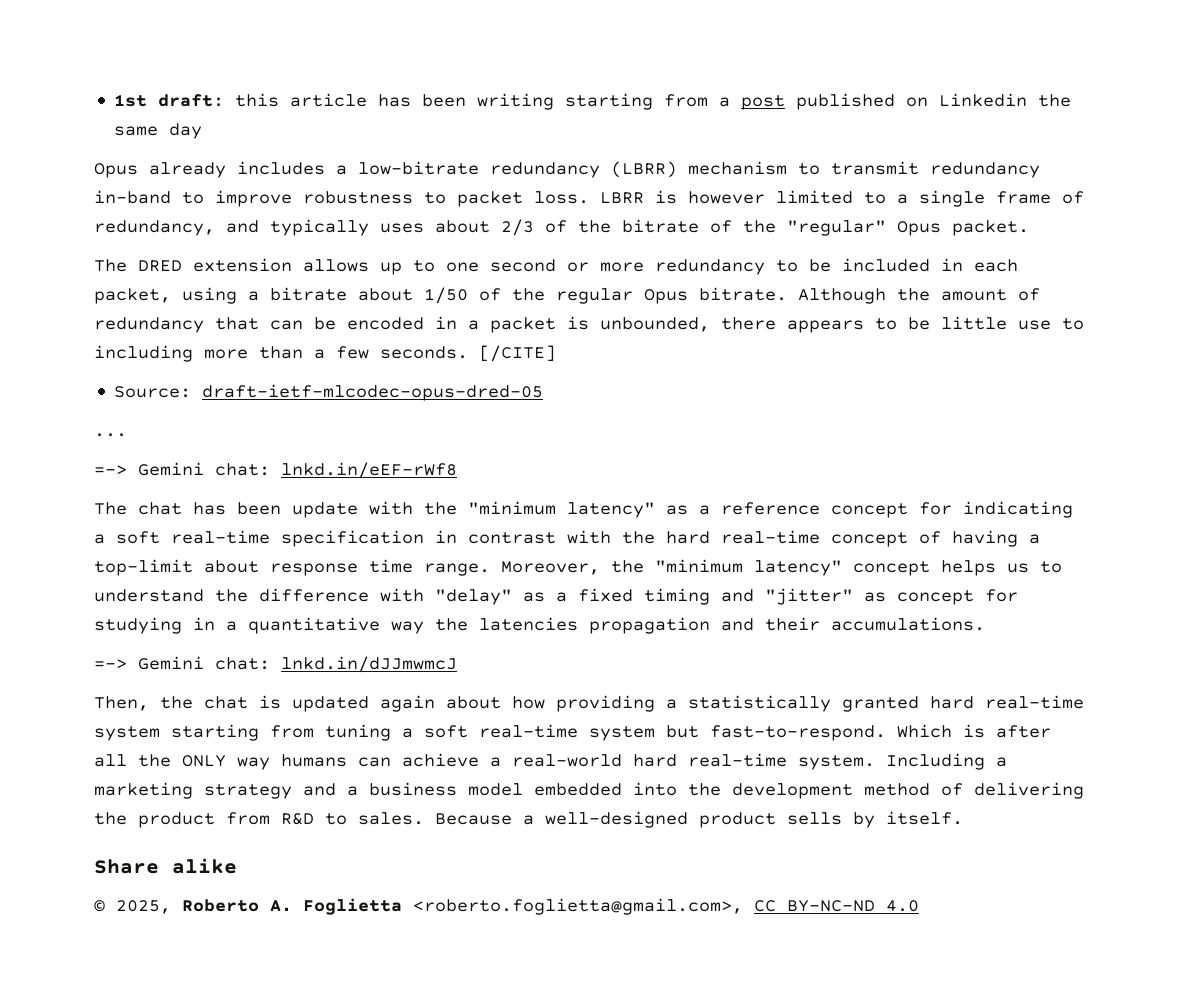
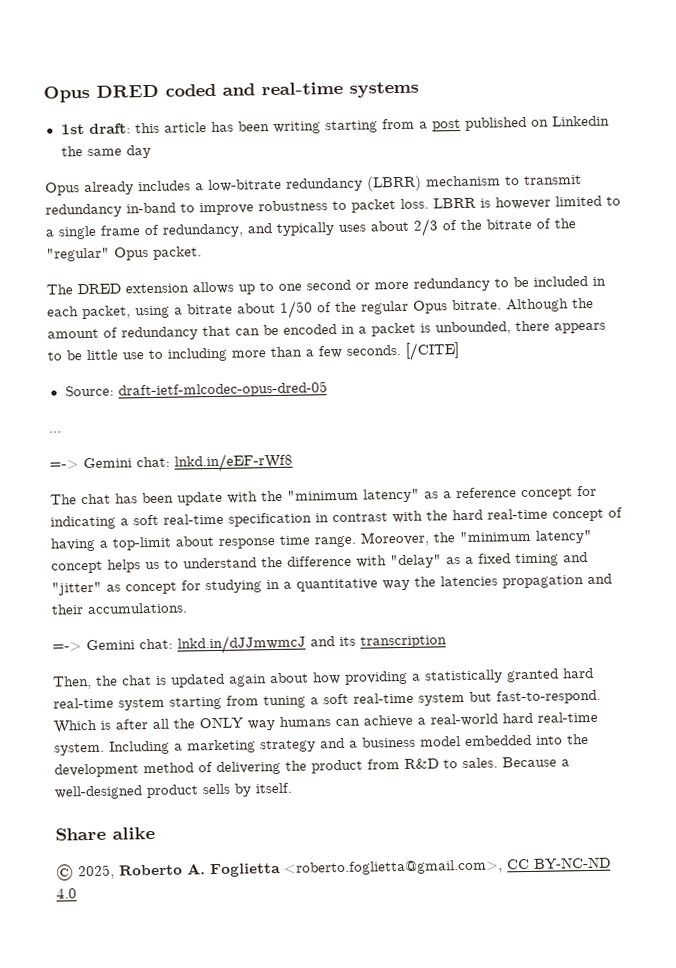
+ Opus DRED coded and real-time systems
- =-> Gemini chat: lnkd.in/dJJmwmcJ
+ =-> Gemini chat: lnkd.in/dJJmwmcJ and its transcription

